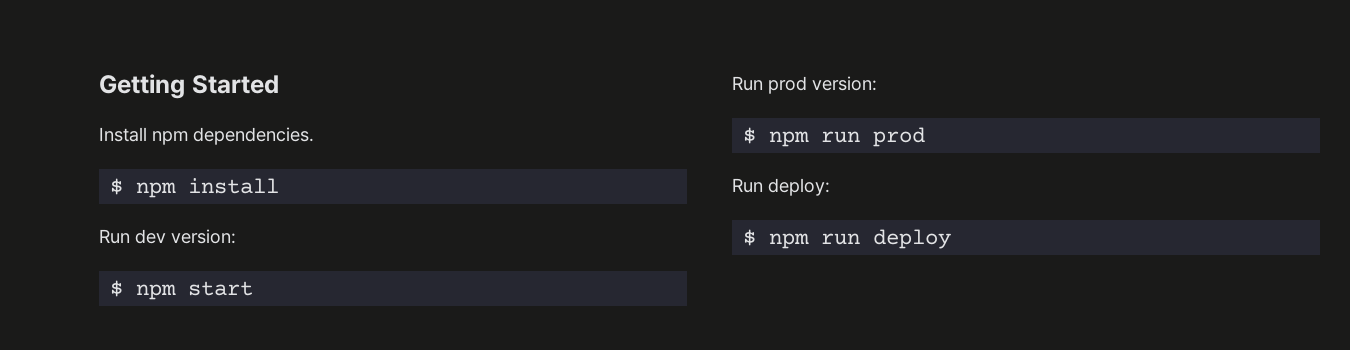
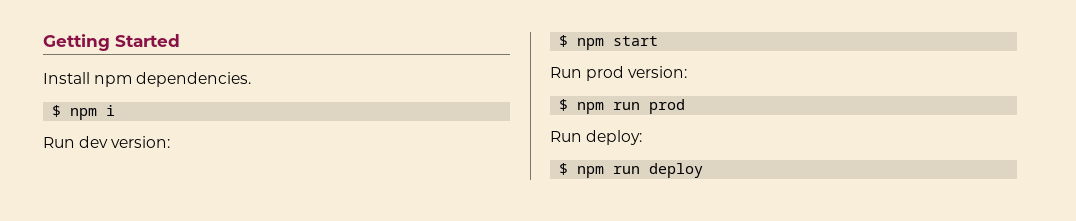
- $ npm install
+ $ npm i

